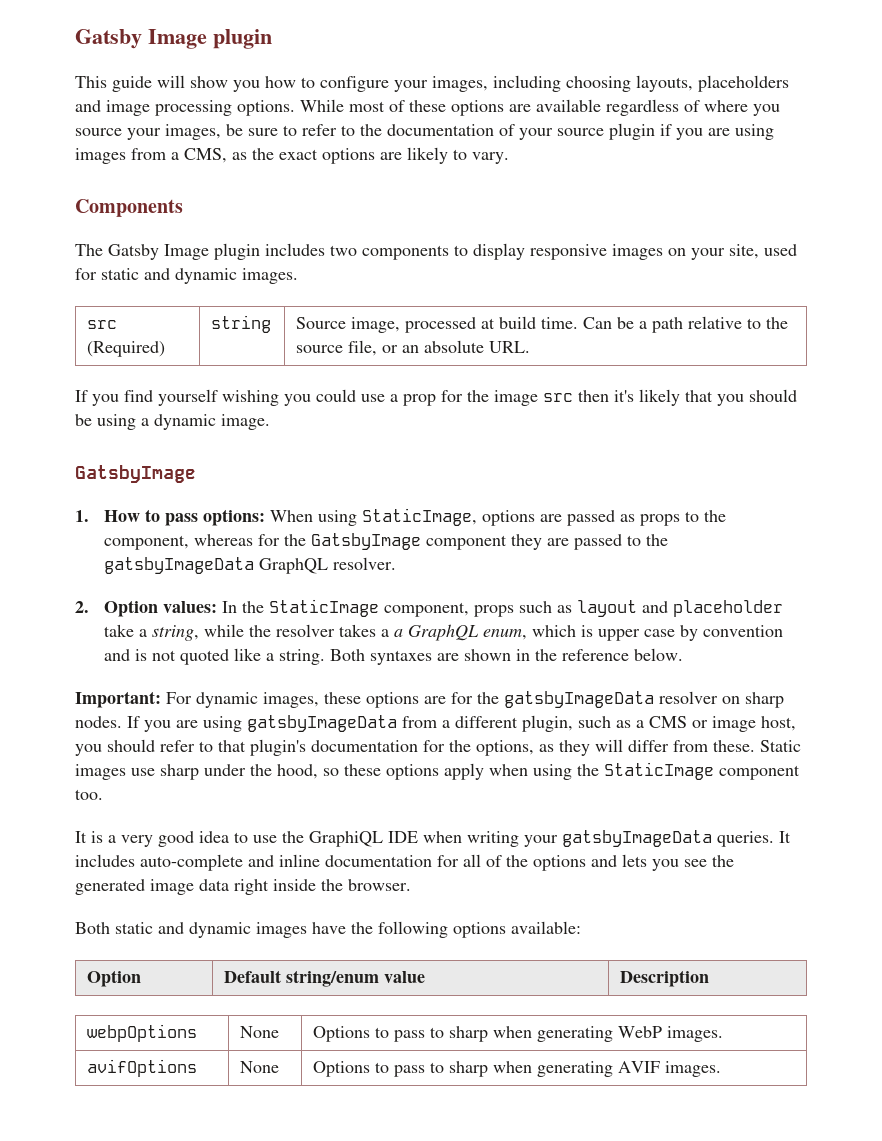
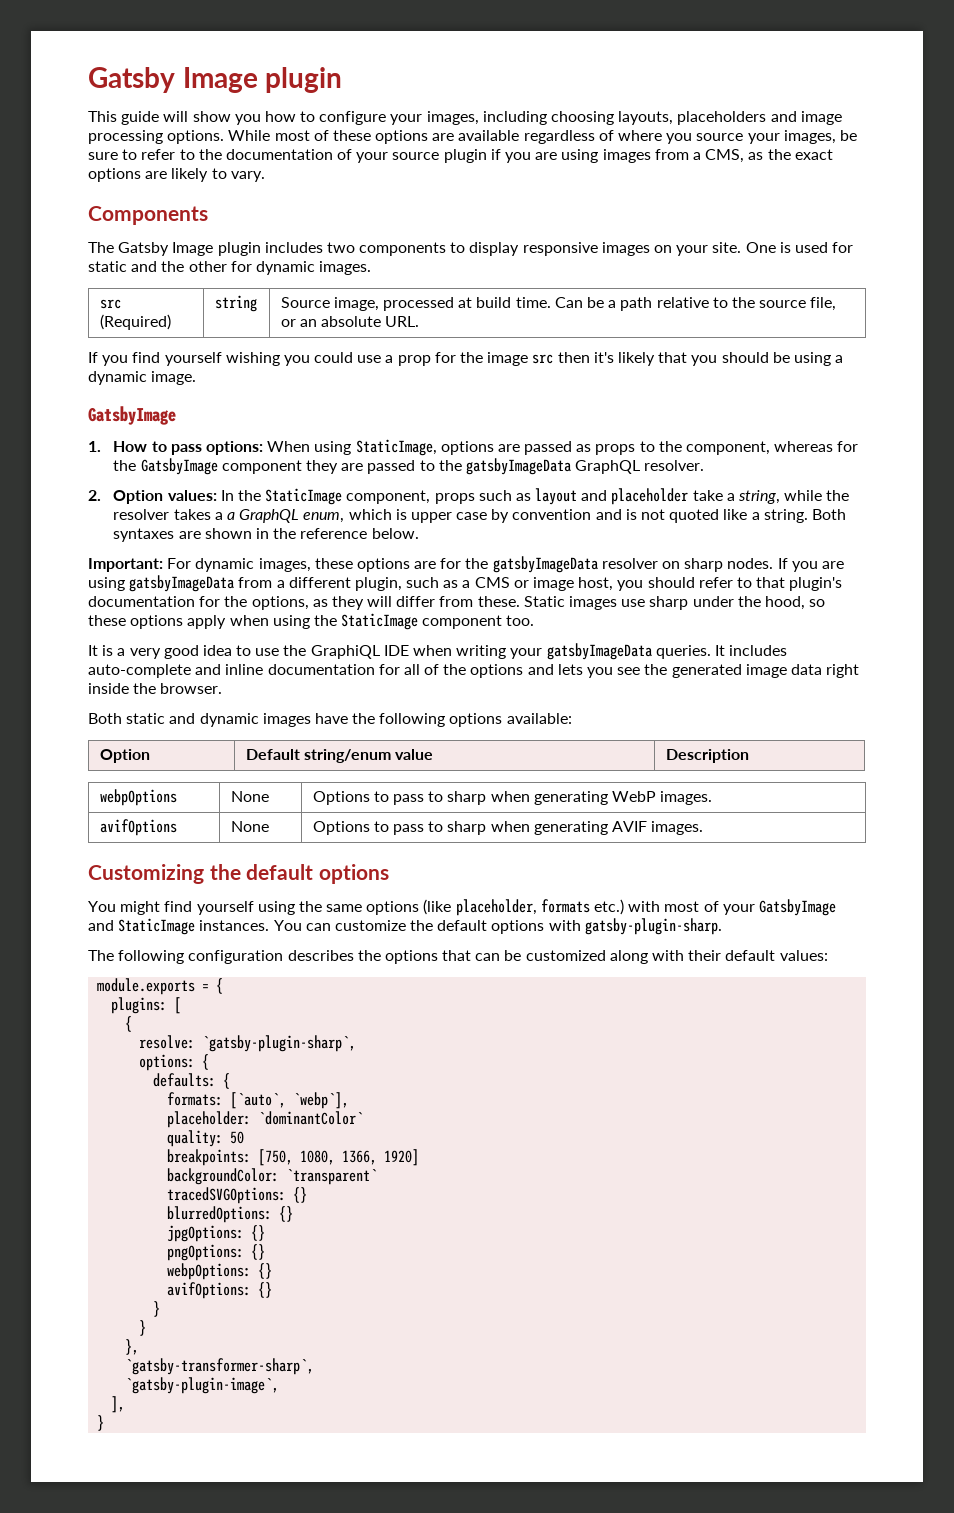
- The Gatsby Image plugin includes two components to display responsive images on your site, used for static and dynamic images.
+ The Gatsby Image plugin includes two components to display responsive images on your site. One is used for static and the other for dynamic images.
+ Customizing the default options
+ You might find yourself using the same options (like placeholder, formats etc.) with most of your GatsbyImage and StaticImage instances. You can customize the default options with gatsby-plugin-sharp.
+ The following configuration describes the options that can be customized along with their default values:
+ module.exports = {
+ plugins: [
+ {
+ resolve: `gatsby-plugin-sharp`,
+ options: {
+ defaults: {
+ formats: [`auto`, `webp`],
+ placeholder: `dominantColor`
+ quality: 50
+ breakpoints: [750, 1080, 1366, 1920]
+ backgroundColor: `transparent`
+ tracedSVGOptions: {}
+ blurredOptions: {}
+ jpgOptions: {}
+ pngOptions: {}
+ webpOptions: {}
+ avifOptions: {}
+ }
+ }
+ },
+ `gatsby-transformer-sharp`,
+ `gatsby-plugin-image`,
+ ],
+ }

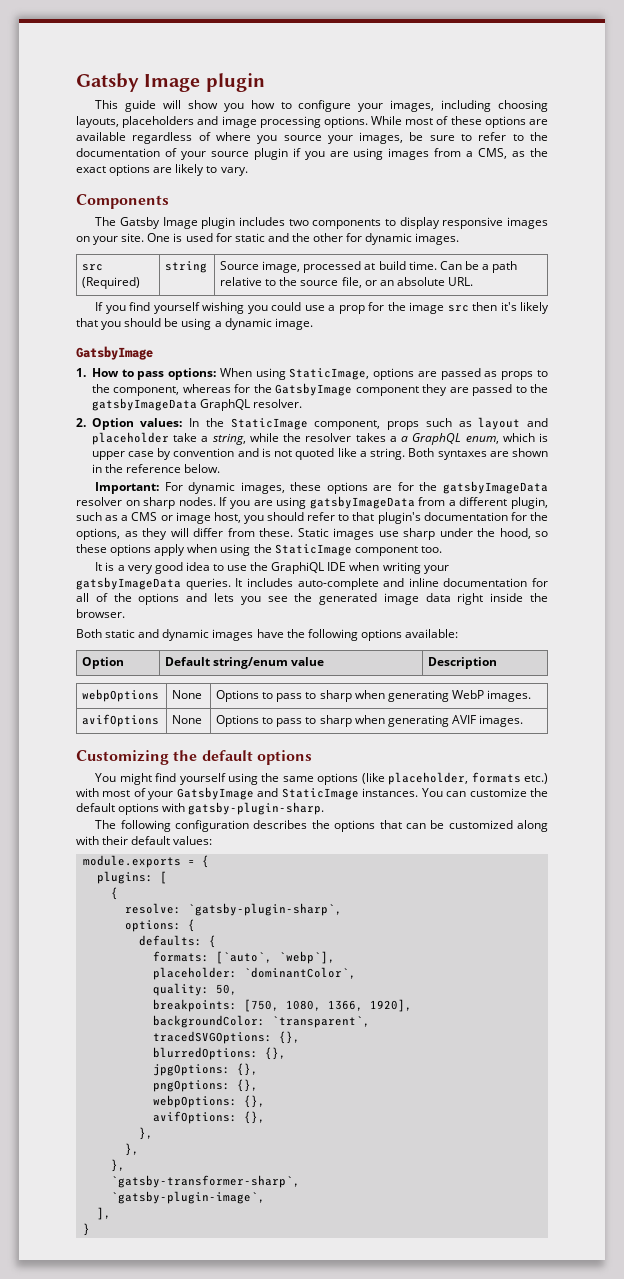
- placeholder: `dominantColor`
+ placeholder: `dominantColor`,
- quality: 50
+ quality: 50,
- breakpoints: [750, 1080, 1366, 1920]
+ breakpoints: [750, 1080, 1366, 1920],
- backgroundColor: `transparent`
+ backgroundColor: `transparent`,
- tracedSVGOptions: {}
+ tracedSVGOptions: {},
- blurredOptions: {}
+ blurredOptions: {},
- jpgOptions: {}
+ jpgOptions: {},
- pngOptions: {}
+ pngOptions: {},
- webpOptions: {}
+ webpOptions: {},
- avifOptions: {}
- }
- }
+ avifOptions: {},
+ },
+ },

